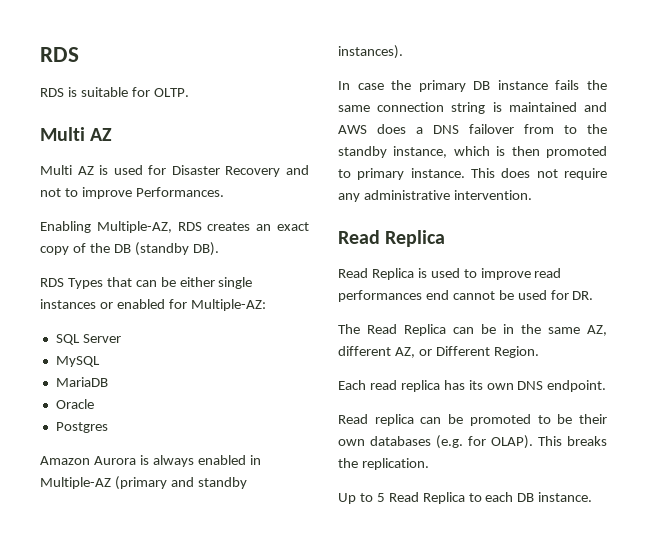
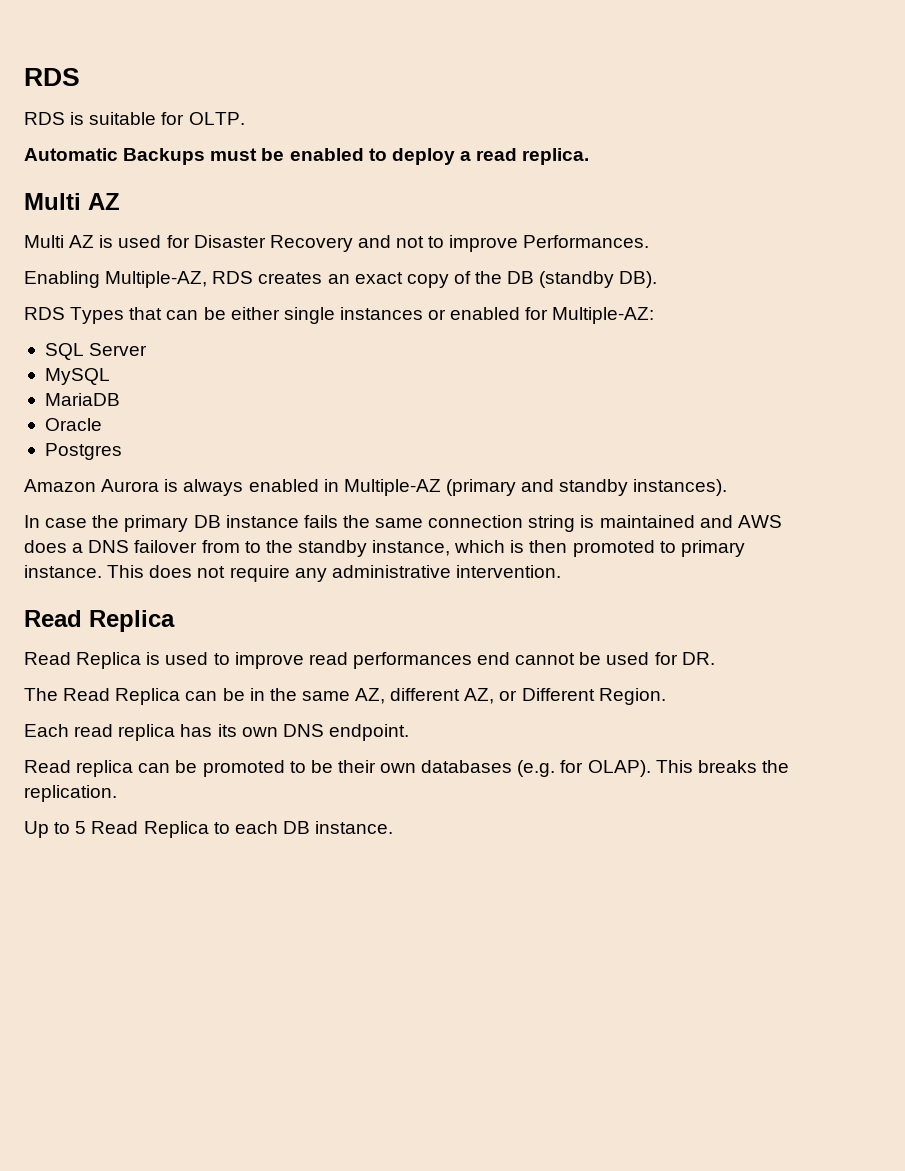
+ Automatic Backups must be enabled to deploy a read replica.

